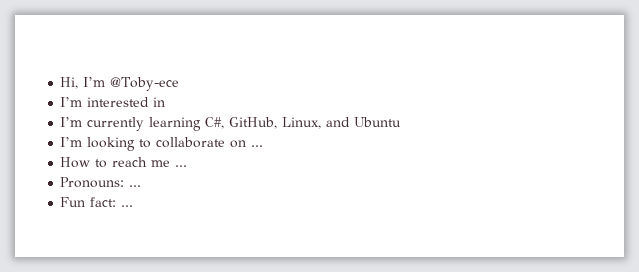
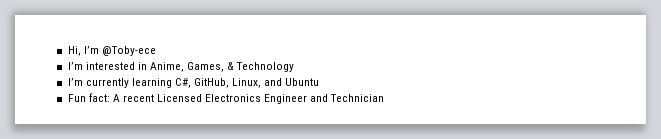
- I’m interested in
+ I’m interested in Anime, Games, & Technology
- I’m looking to collaborate on ...
- How to reach me ...
- Pronouns: ...
- Fun fact: ...
+ Fun fact: A recent Licensed Electronics Engineer and Technician

